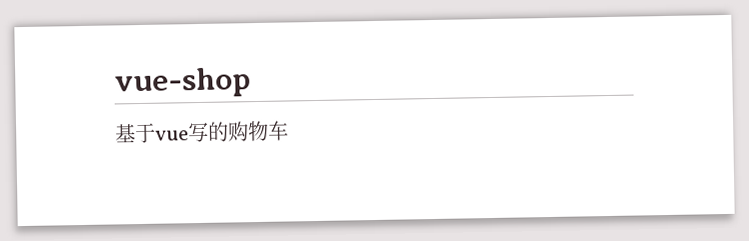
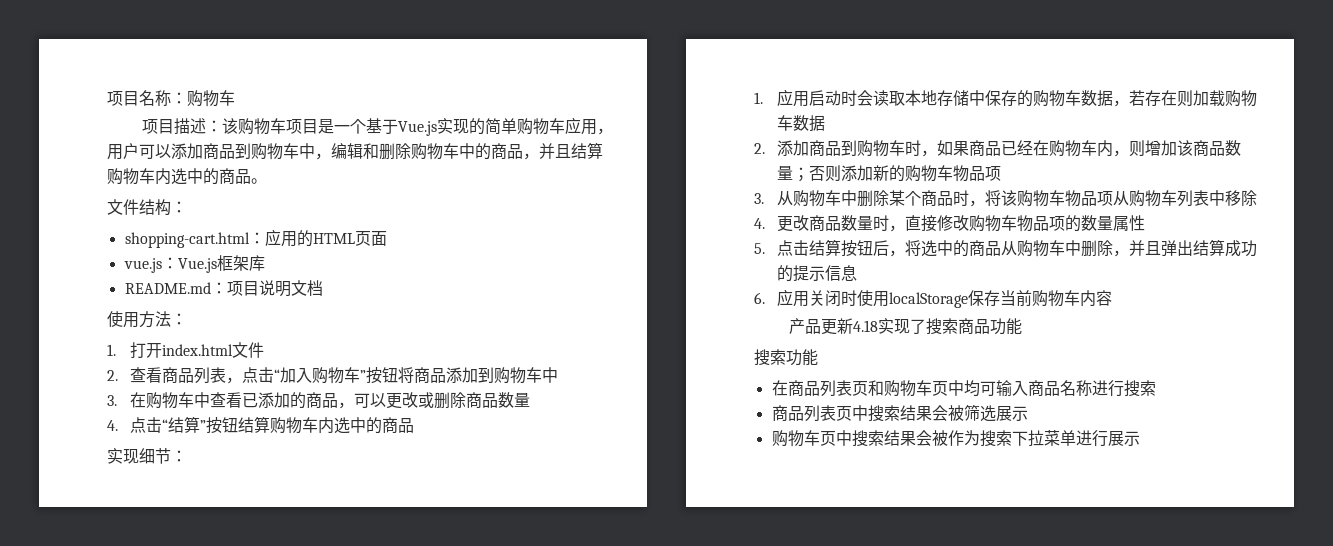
- vue-shop
- 基于vue写的购物车
+ 项目名称：购物车
+ 项目描述：该购物车项目是一个基于Vue.js实现的简单购物车应用，用户可以添加商品到购物车中，编辑和删除购物车中的商品，并且结算购物车内选中的商品。
+ 文件结构：
+ shopping-cart.html：应用的HTML页面
+ vue.js：Vue.js框架库
+ README.md：项目说明文档
+ 使用方法：
+ 1.打开index.html文件
+ 2.查看商品列表，点击“加入购物车”按钮将商品添加到购物车中
+ 3.在购物车中查看已添加的商品，可以更改或删除商品数量
+ 4.点击“结算”按钮结算购物车内选中的商品
+ 实现细节：
+ 1.应用启动时会读取本地存储中保存的购物车数据，若存在则加载购物车数据
+ 2.添加商品到购物车时，如果商品已经在购物车内，则增加该商品数量；否则添加新的购物车物品项
+ 3.从购物车中删除某个商品时，将该购物车物品项从购物车列表中移除
+ 4.更改商品数量时，直接修改购物车物品项的数量属性
+ 5.点击结算按钮后，将选中的商品从购物车中删除，并且弹出结算成功的提示信息
+ 6.应用关闭时使用localStorage保存当前购物车内容
+ 产品更新4.18实现了搜索商品功能
+ 搜索功能
+ 在商品列表页和购物车页中均可输入商品名称进行搜索
+ 商品列表页中搜索结果会被筛选展示
+ 购物车页中搜索结果会被作为搜索下拉菜单进行展示

